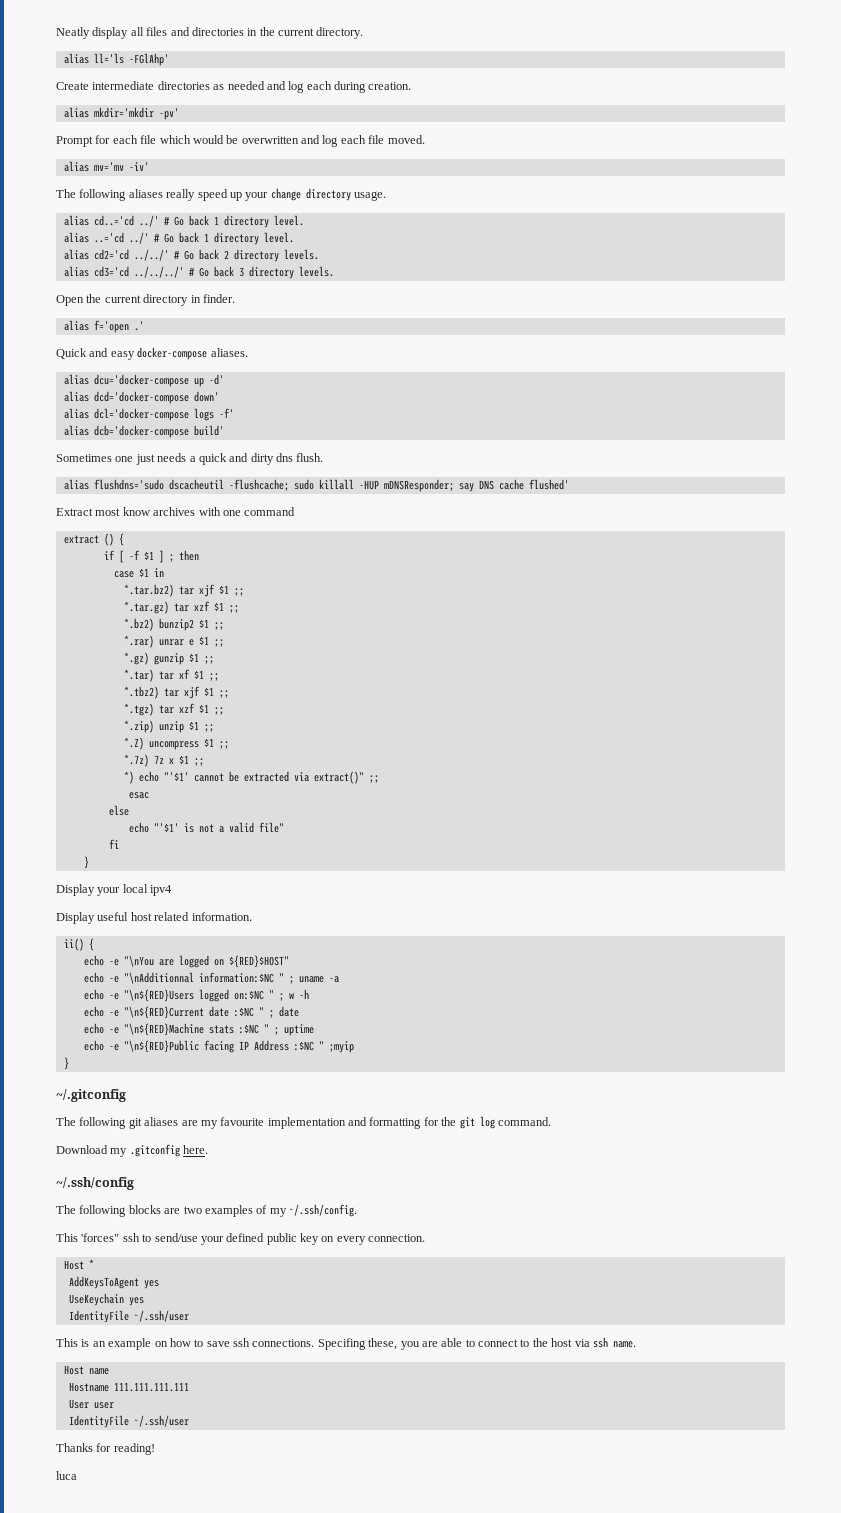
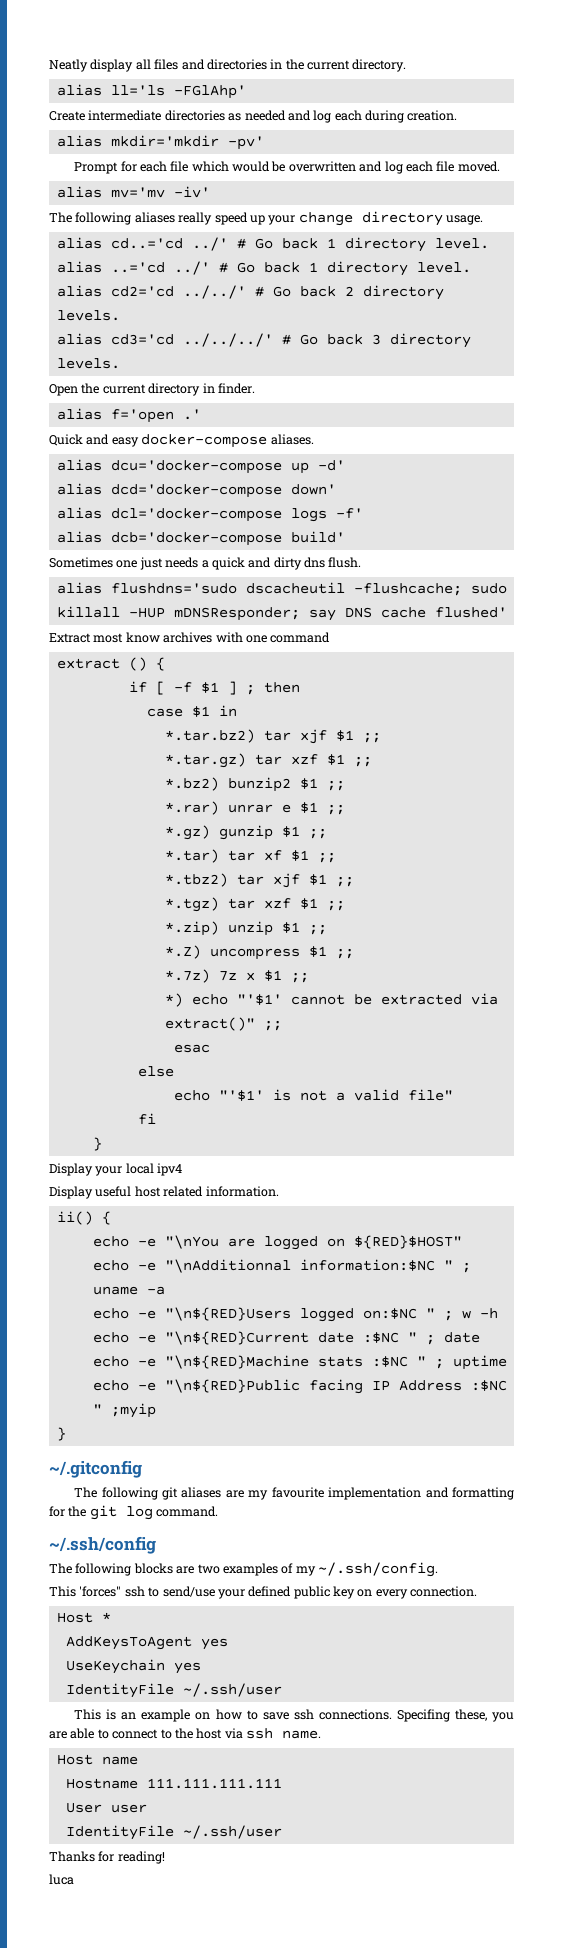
- Download my .gitconfig here.

